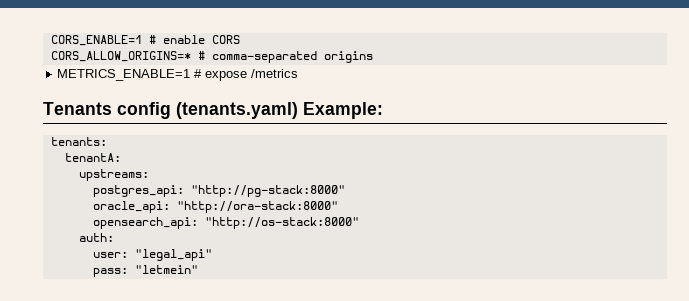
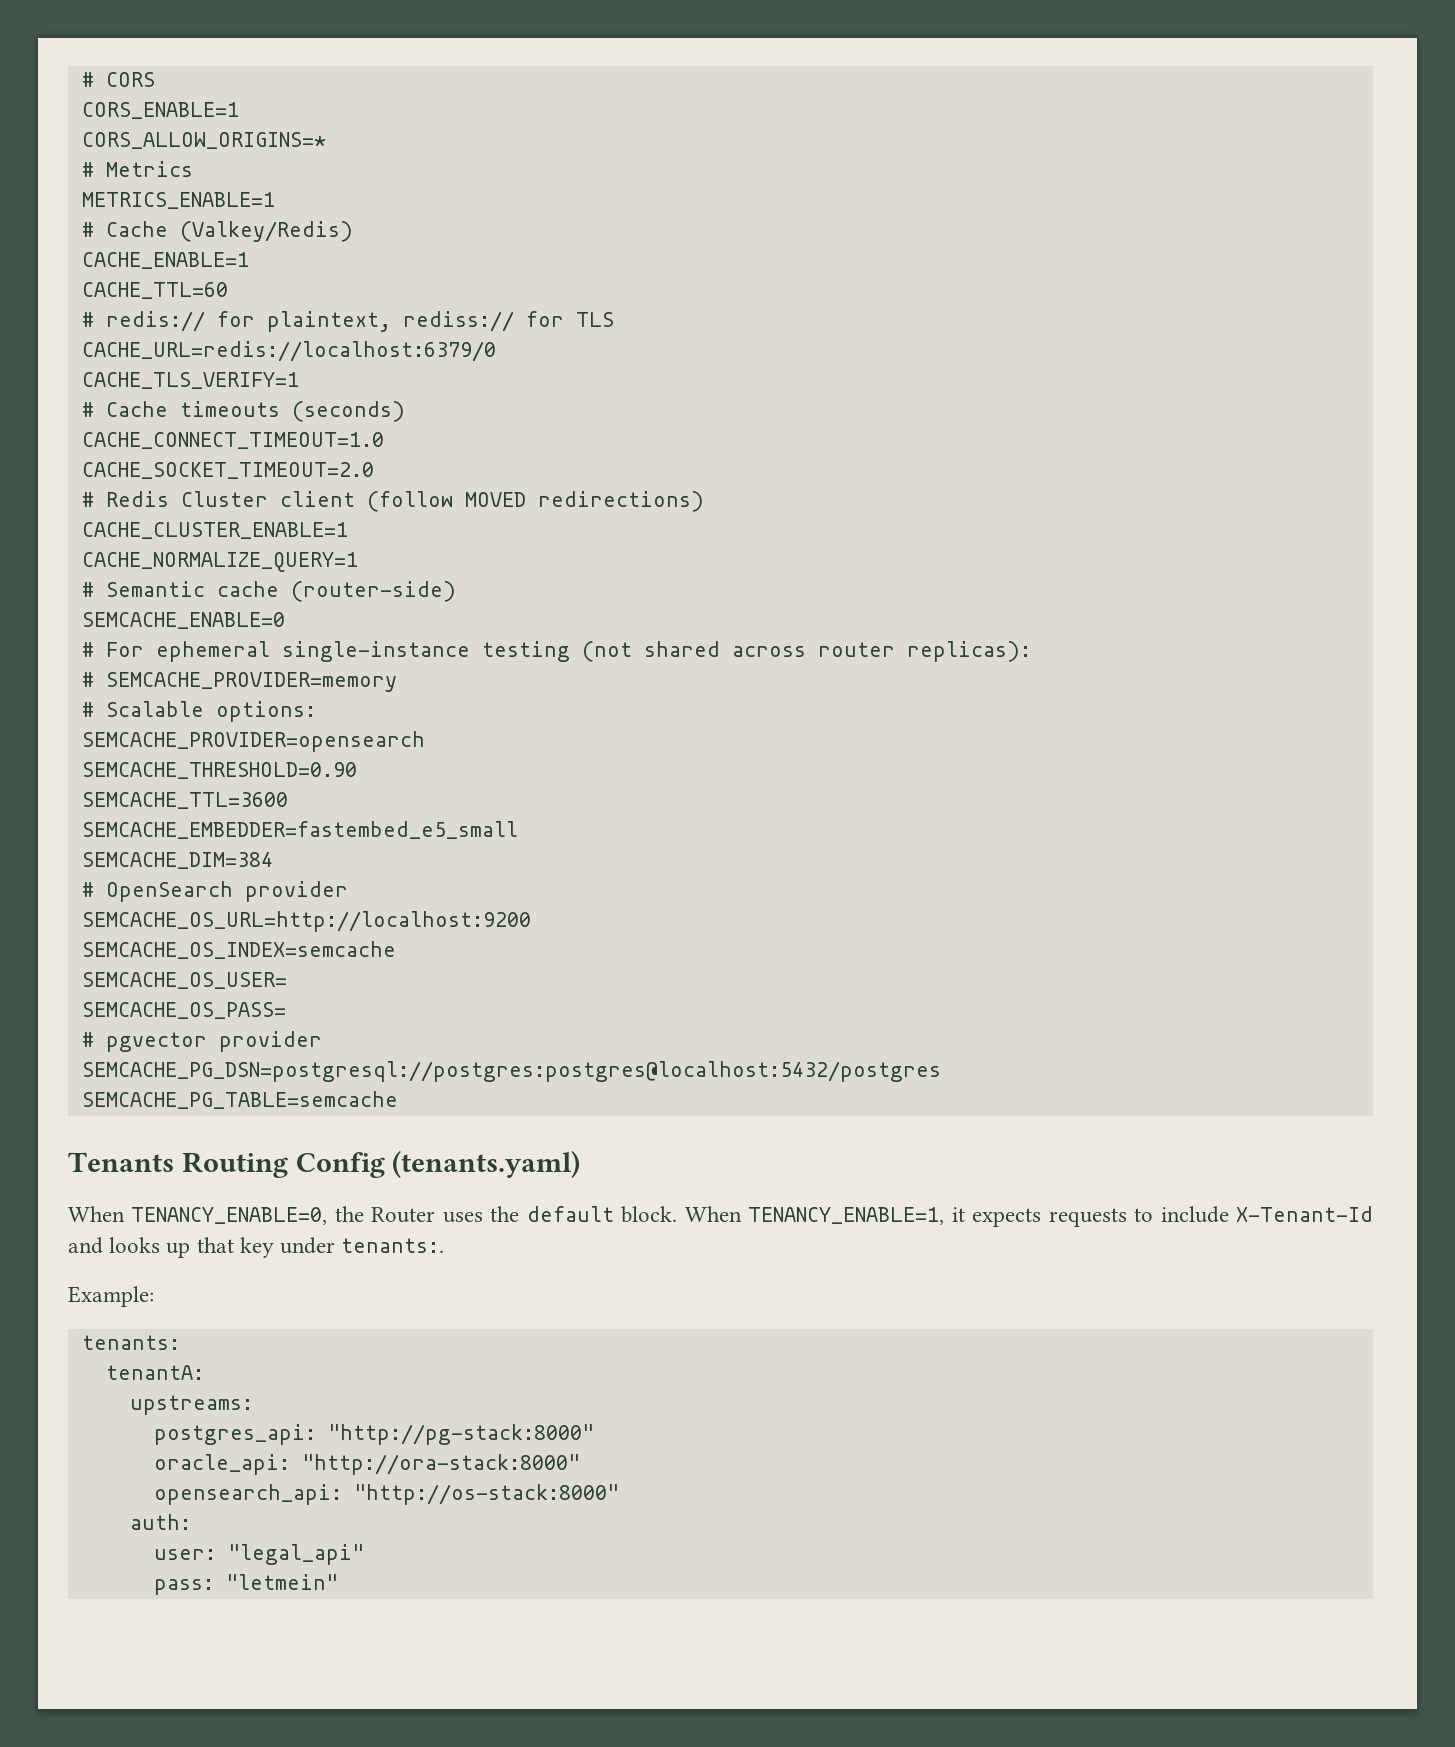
- CORS_ENABLE=1 # enable CORS
+ # CORS
+ CORS_ENABLE=1
- CORS_ALLOW_ORIGINS=* # comma-separated origins
- METRICS_ENABLE=1 # expose /metrics
+ CORS_ALLOW_ORIGINS=*
+ # Metrics
+ METRICS_ENABLE=1
+ # Cache (Valkey/Redis)
+ CACHE_ENABLE=1
+ CACHE_TTL=60
+ # redis:// for plaintext, rediss:// for TLS
+ CACHE_URL=redis://localhost:6379/0
+ CACHE_TLS_VERIFY=1
+ # Cache timeouts (seconds)
+ CACHE_CONNECT_TIMEOUT=1.0
+ CACHE_SOCKET_TIMEOUT=2.0
+ # Redis Cluster client (follow MOVED redirections)
+ CACHE_CLUSTER_ENABLE=1
+ CACHE_NORMALIZE_QUERY=1
+ # Semantic cache (router-side)
+ SEMCACHE_ENABLE=0
+ # For ephemeral single-instance testing (not shared across router replicas):
+ # SEMCACHE_PROVIDER=memory
+ # Scalable options:
+ SEMCACHE_PROVIDER=opensearch
+ SEMCACHE_THRESHOLD=0.90
+ SEMCACHE_TTL=3600
+ SEMCACHE_EMBEDDER=fastembed_e5_small
+ SEMCACHE_DIM=384
+ # OpenSearch provider
+ SEMCACHE_OS_URL=http://localhost:9200
+ SEMCACHE_OS_INDEX=semcache
+ SEMCACHE_OS_USER=
+ SEMCACHE_OS_PASS=
+ # pgvector provider
+ SEMCACHE_PG_DSN=postgresql://postgres:postgres@localhost:5432/postgres
+ SEMCACHE_PG_TABLE=semcache
- Tenants config (tenants.yaml) Example:
+ Tenants Routing Config (tenants.yaml)
+ When TENANCY_ENABLE=0, the Router uses the default block. When TENANCY_ENABLE=1, it expects requests to include X-Tenant-Id and looks up that key under tenants:.
+ Example:

